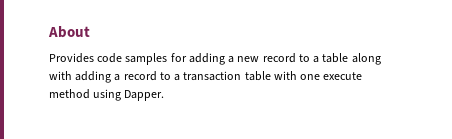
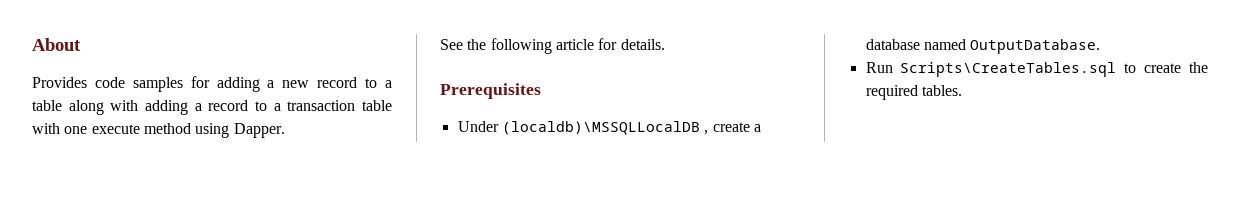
+ See the following article for details.
+ Prerequisites
+ Under (localdb)\MSSQLLocalDB , create a database named OutputDatabase.
+ Run Scripts\CreateTables.sql to create the required tables.

